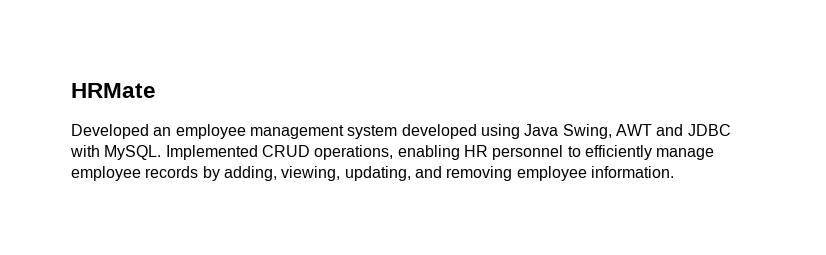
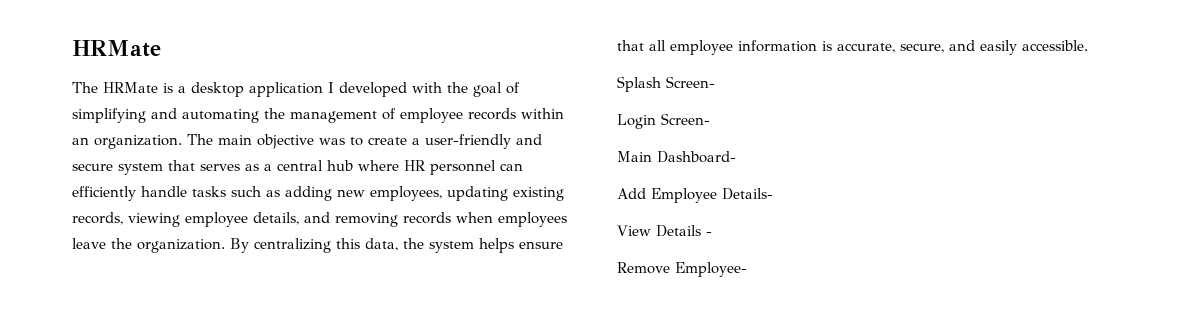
- Developed an employee management system developed using Java Swing, AWT and JDBC with MySQL. Implemented CRUD operations, enabling HR personnel to efficiently manage employee records by adding, viewing, updating, and removing employee information.
+ The HRMate is a desktop application I developed with the goal of simplifying and automating the management of employee records within an organization. The main objective was to create a user-friendly and secure system that serves as a central hub where HR personnel can efficiently handle tasks such as adding new employees, updating existing records, viewing employee details, and removing records when employees leave the organization. By centralizing this data, the system helps ensure that all employee information is accurate, secure, and easily accessible.
+ Splash Screen-
+ Login Screen-
+ Main Dashboard-
+ Add Employee Details-
+ View Details -
+ Remove Employee-

